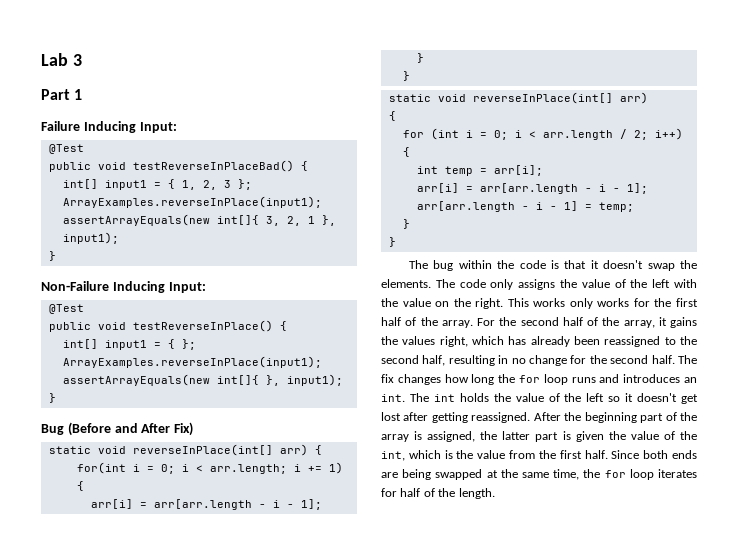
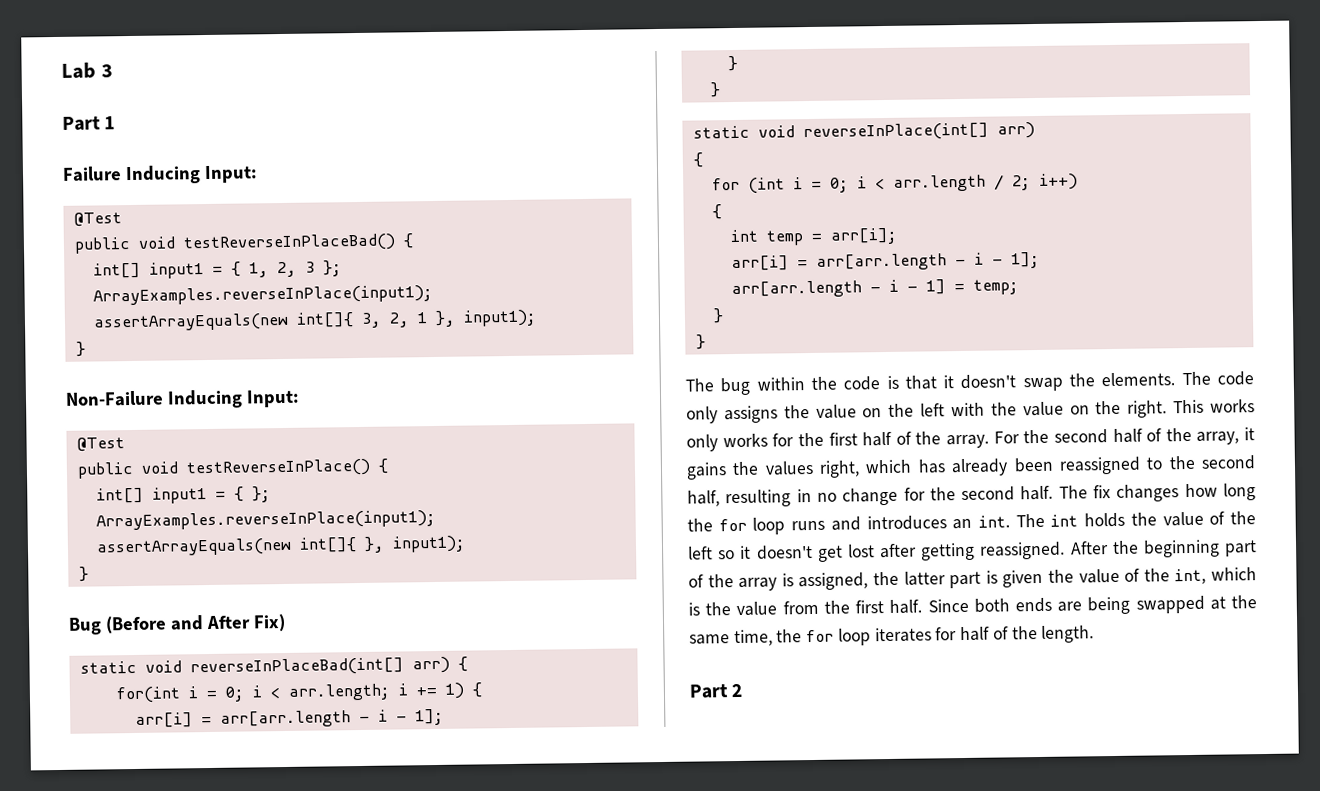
- static void reverseInPlace(int[] arr) {
+ static void reverseInPlaceBad(int[] arr) {
- The code only assigns the value of the left with the value on the right.
+ The code only assigns the value on the left with the value on the right.
+ Part 2

